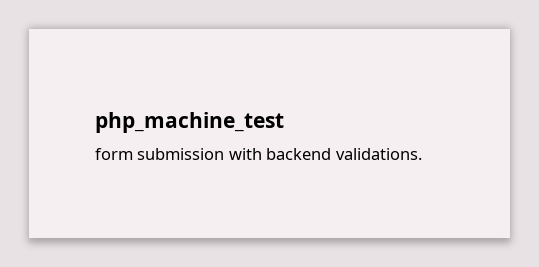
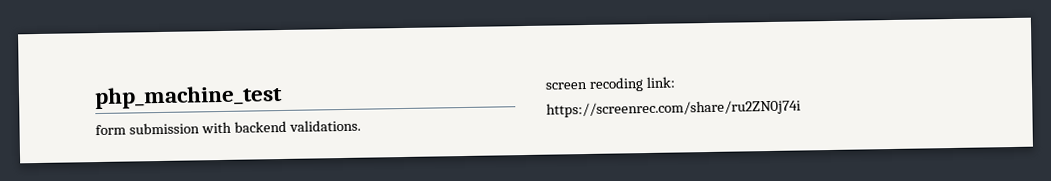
+ screen recoding link:
+ https://screenrec.com/share/ru2ZN0j74i

